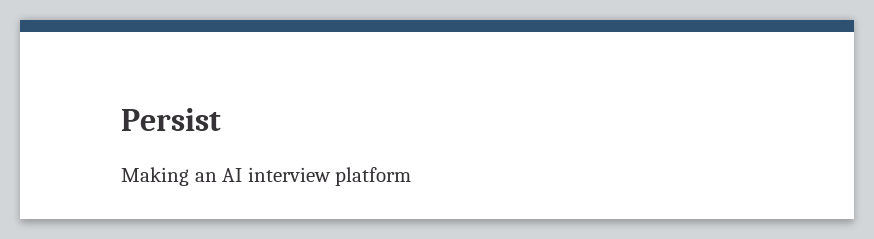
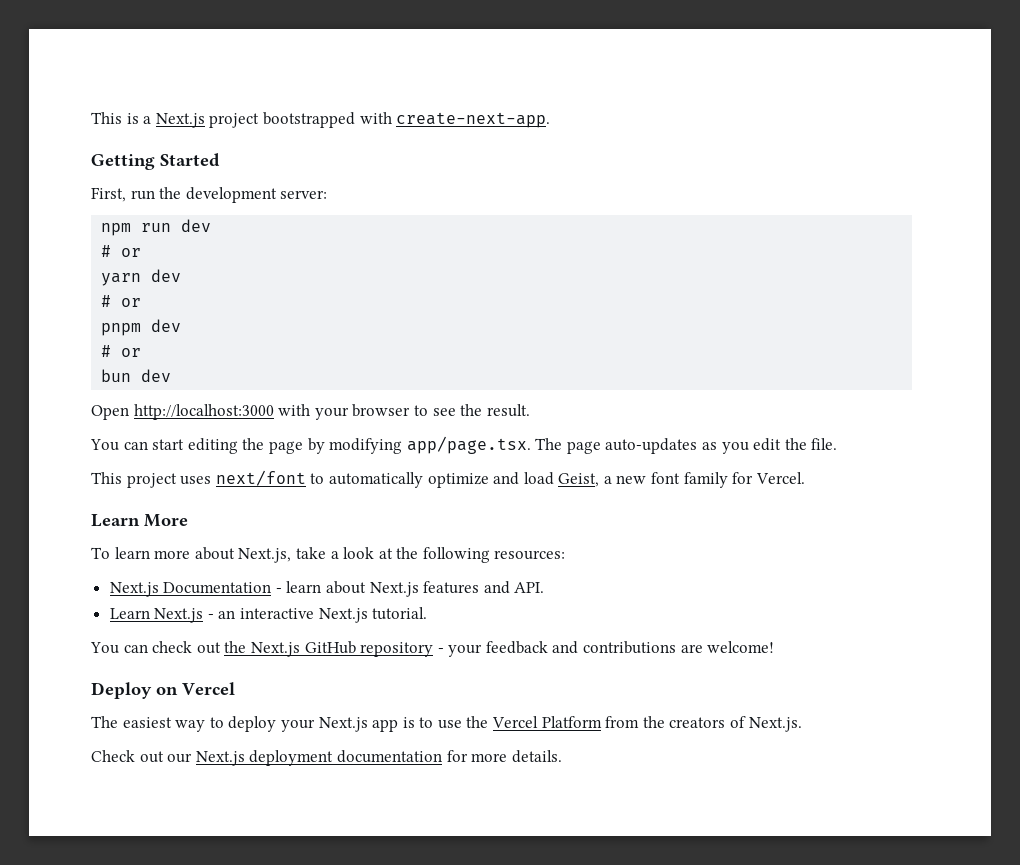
- Persist
- Making an AI interview platform
+ This is a Next.js project bootstrapped with create-next-app.
+ Getting Started
+ First, run the development server:
+ npm run dev
+ # or
+ yarn dev
+ # or
+ pnpm dev
+ # or
+ bun dev
+ Open http://localhost:3000 with your browser to see the result.
+ You can start editing the page by modifying app/page.tsx. The page auto-updates as you edit the file.
+ This project uses next/font to automatically optimize and load Geist, a new font family for Vercel.
+ Learn More
+ To learn more about Next.js, take a look at the following resources:
+ Next.js Documentation - learn about Next.js features and API.
+ Learn Next.js - an interactive Next.js tutorial.
+ You can check out the Next.js GitHub repository - your feedback and contributions are welcome!
+ Deploy on Vercel
+ The easiest way to deploy your Next.js app is to use the Vercel Platform from the creators of Next.js.
+ Check out our Next.js deployment documentation for more details.

